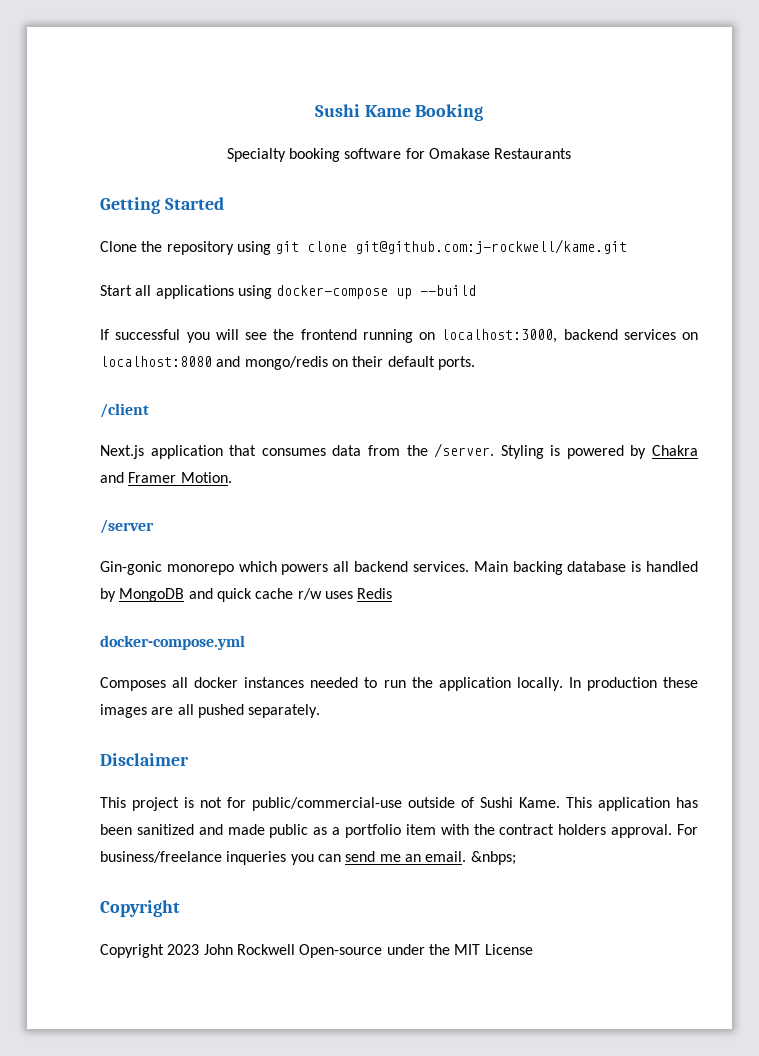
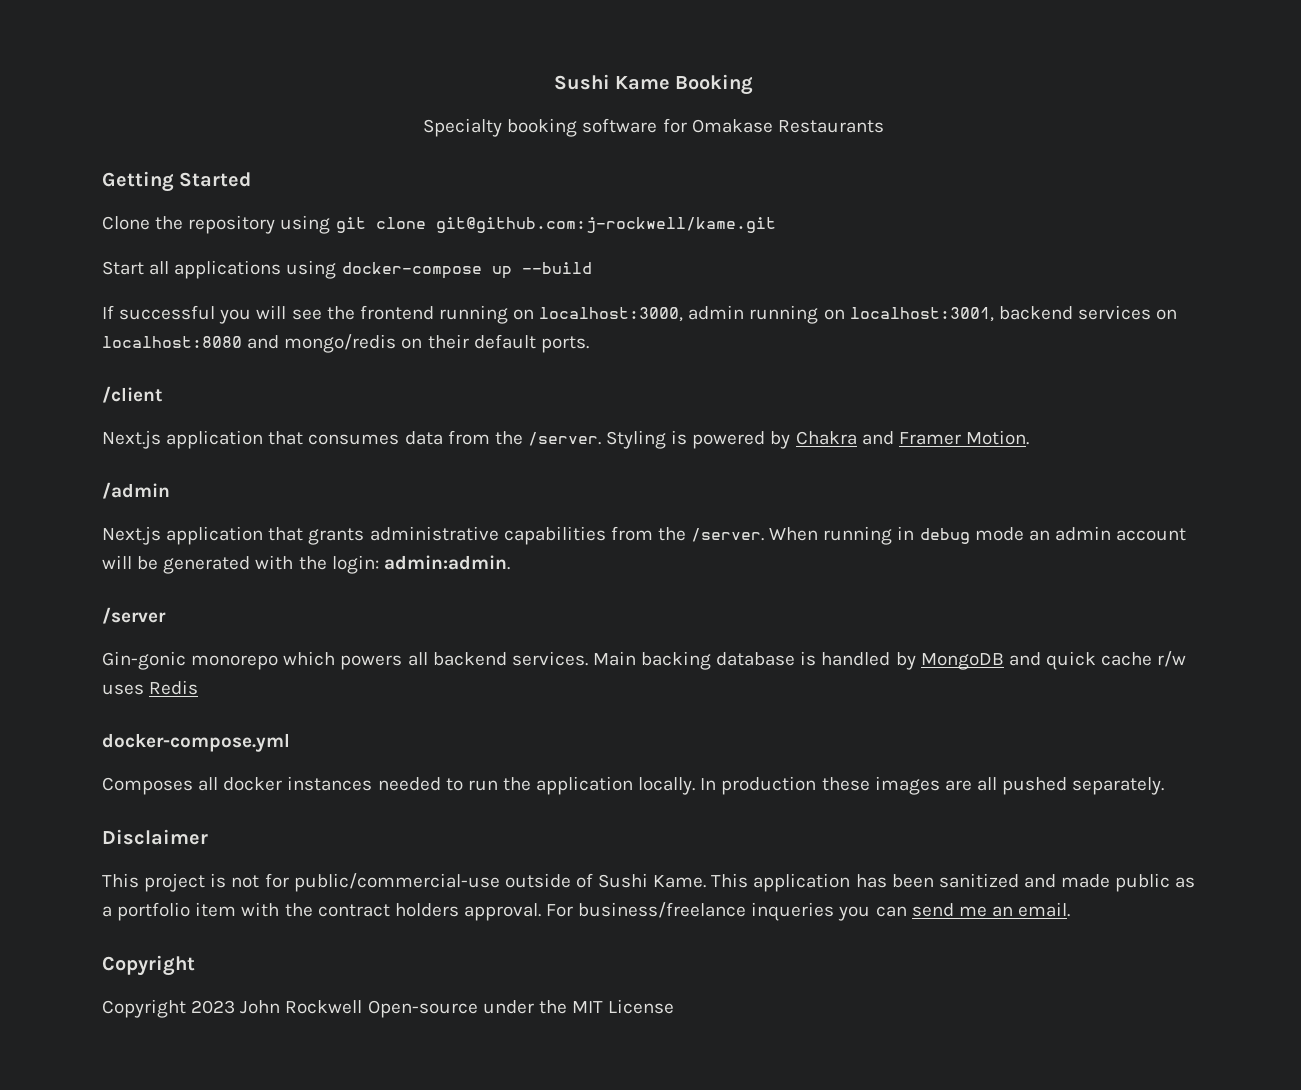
- If successful you will see the frontend running on localhost:3000, backend services on localhost:8080 and mongo/redis on their default ports.
+ If successful you will see the frontend running on localhost:3000, admin running on localhost:3001, backend services on localhost:8080 and mongo/redis on their default ports.
+ /admin
+ Next.js application that grants administrative capabilities from the /server. When running in debug mode an admin account will be generated with the login: admin:admin.
- &nbps;

